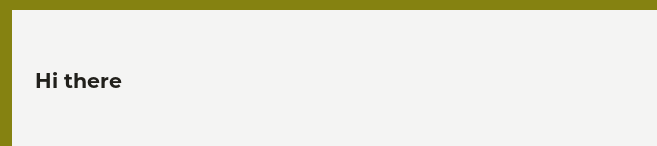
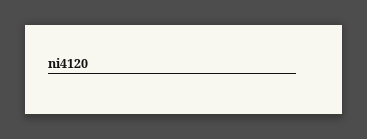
- Hi there
+ ni4120

